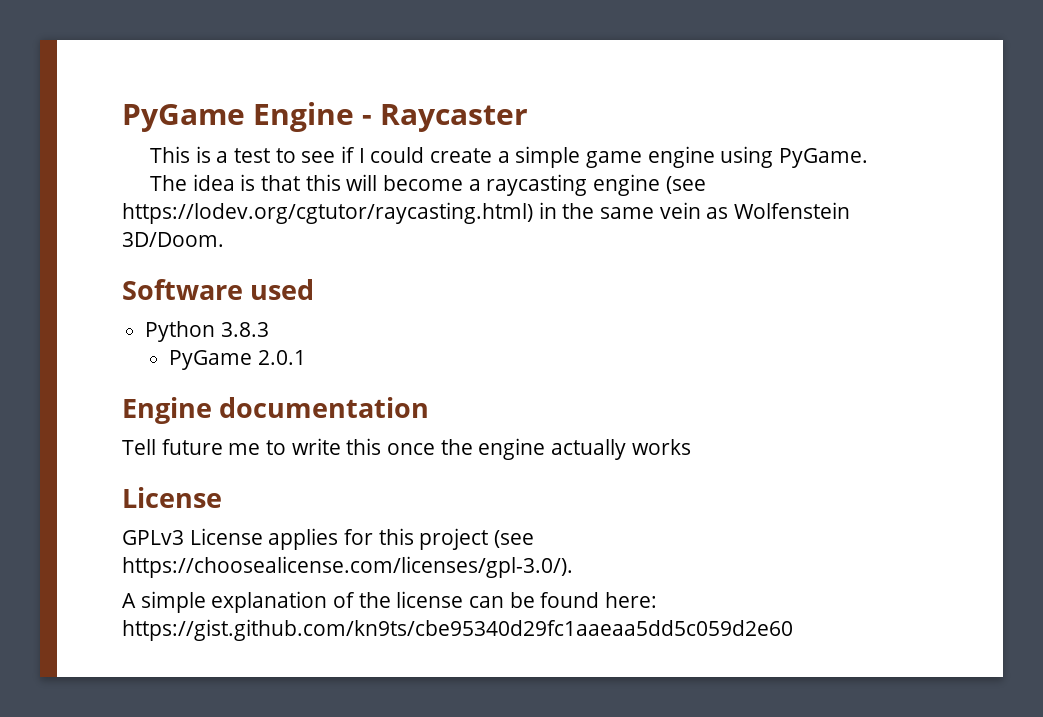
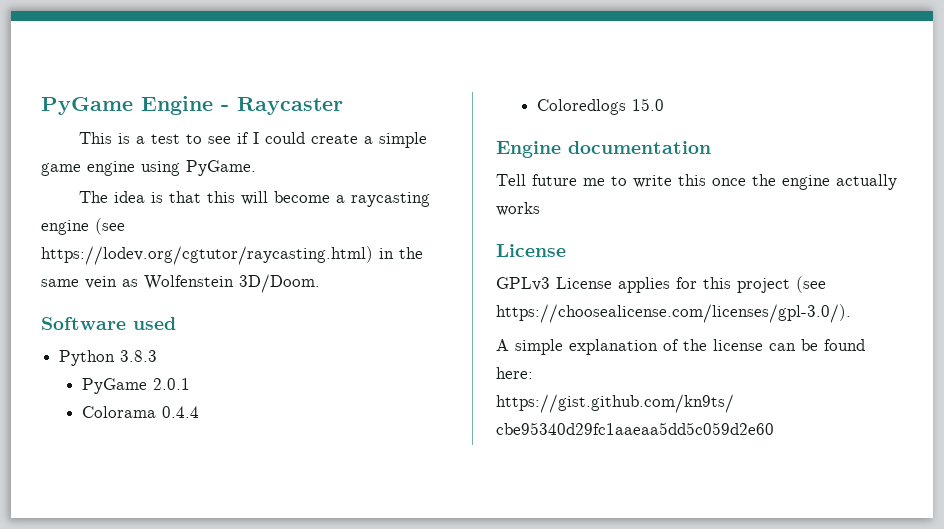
+ Colorama 0.4.4
+ Coloredlogs 15.0

